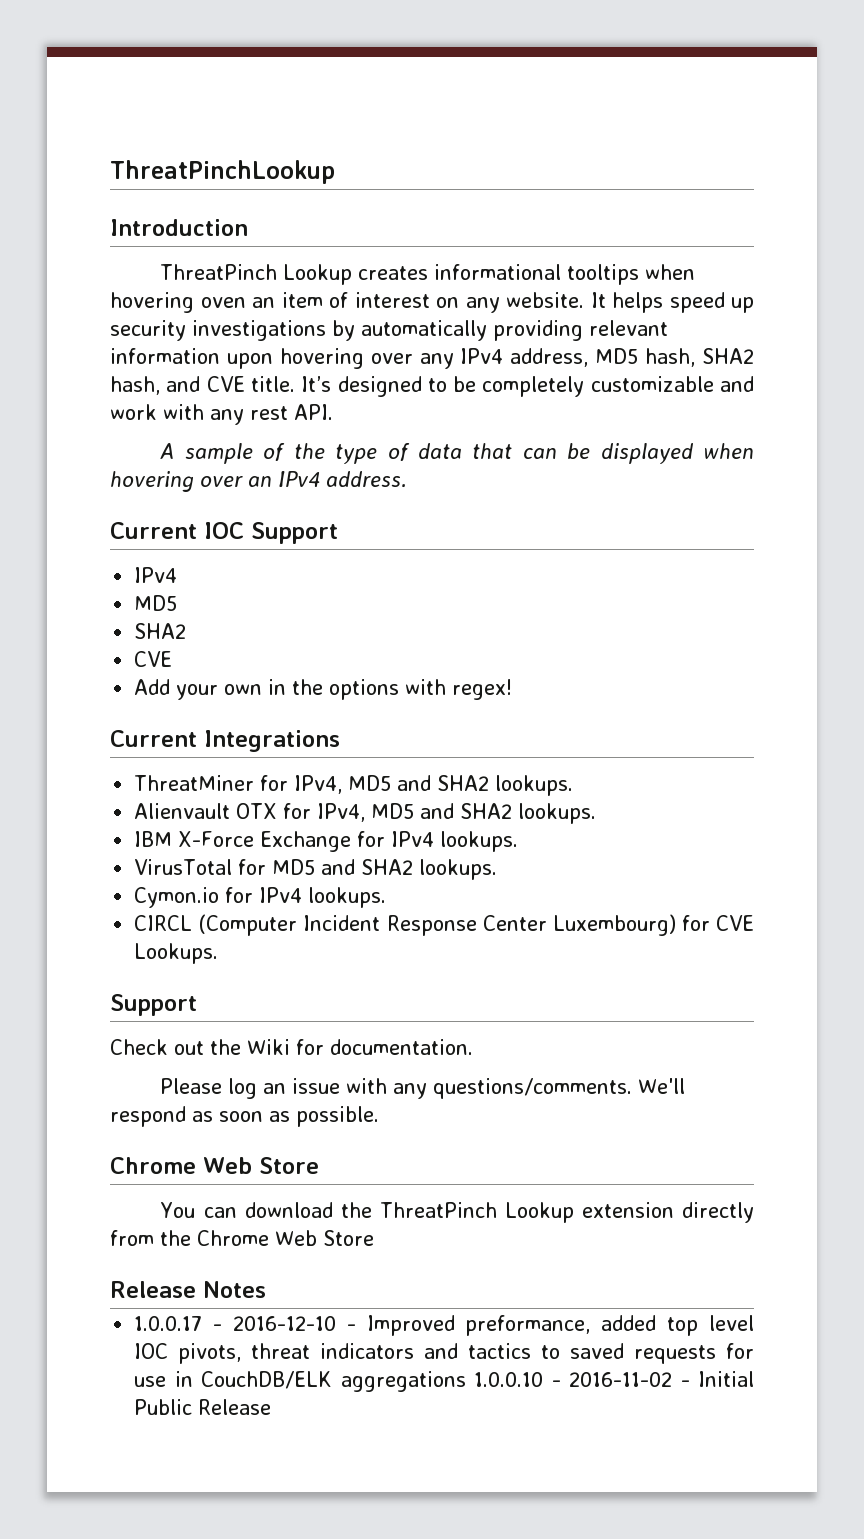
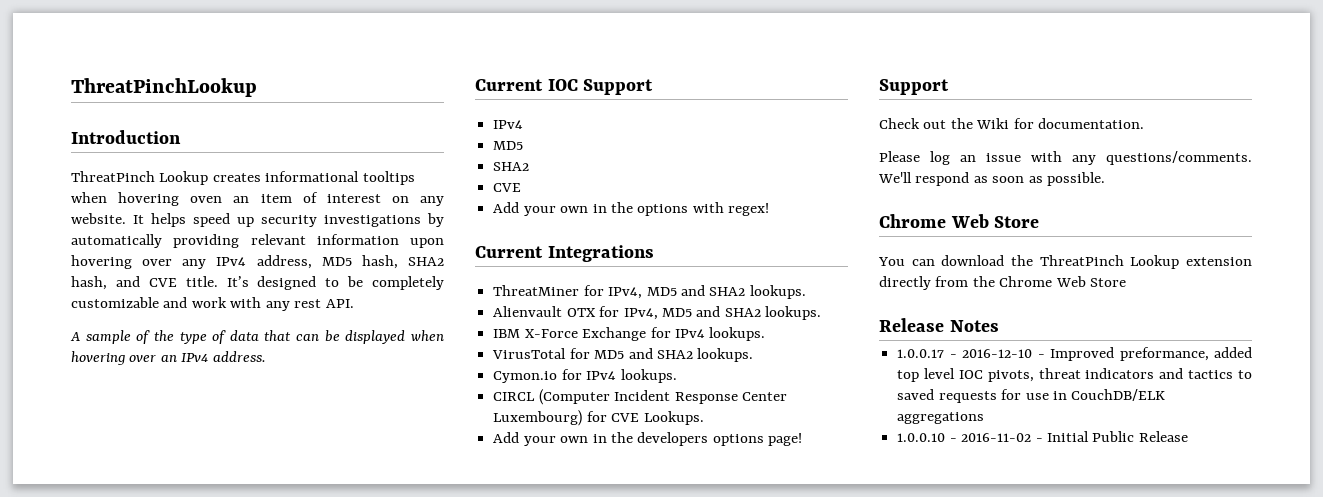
+ Add your own in the developers options page!
- 1.0.0.17 - 2016-12-10 - Improved preformance, added top level IOC pivots, threat indicators and tactics to saved requests for use in CouchDB/ELK aggregations 1.0.0.10 - 2016-11-02 - Initial Public Release
+ 1.0.0.17 - 2016-12-10 - Improved preformance, added top level IOC pivots, threat indicators and tactics to saved requests for use in CouchDB/ELK aggregations
+ 1.0.0.10 - 2016-11-02 - Initial Public Release

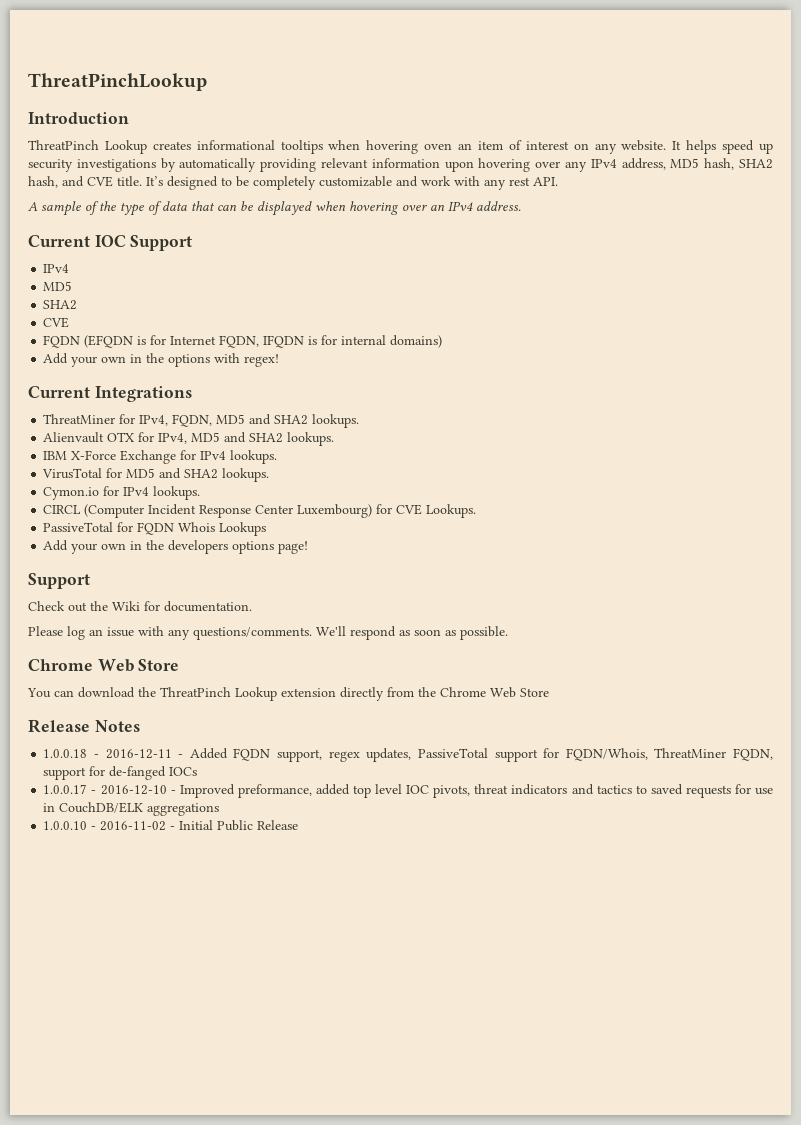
+ FQDN (EFQDN is for Internet FQDN, IFQDN is for internal domains)
- ThreatMiner for IPv4, MD5 and SHA2 lookups.
+ ThreatMiner for IPv4, FQDN, MD5 and SHA2 lookups.
+ PassiveTotal for FQDN Whois Lookups
+ 1.0.0.18 - 2016-12-11 - Added FQDN support, regex updates, PassiveTotal support for FQDN/Whois, ThreatMiner FQDN, support for de-fanged IOCs

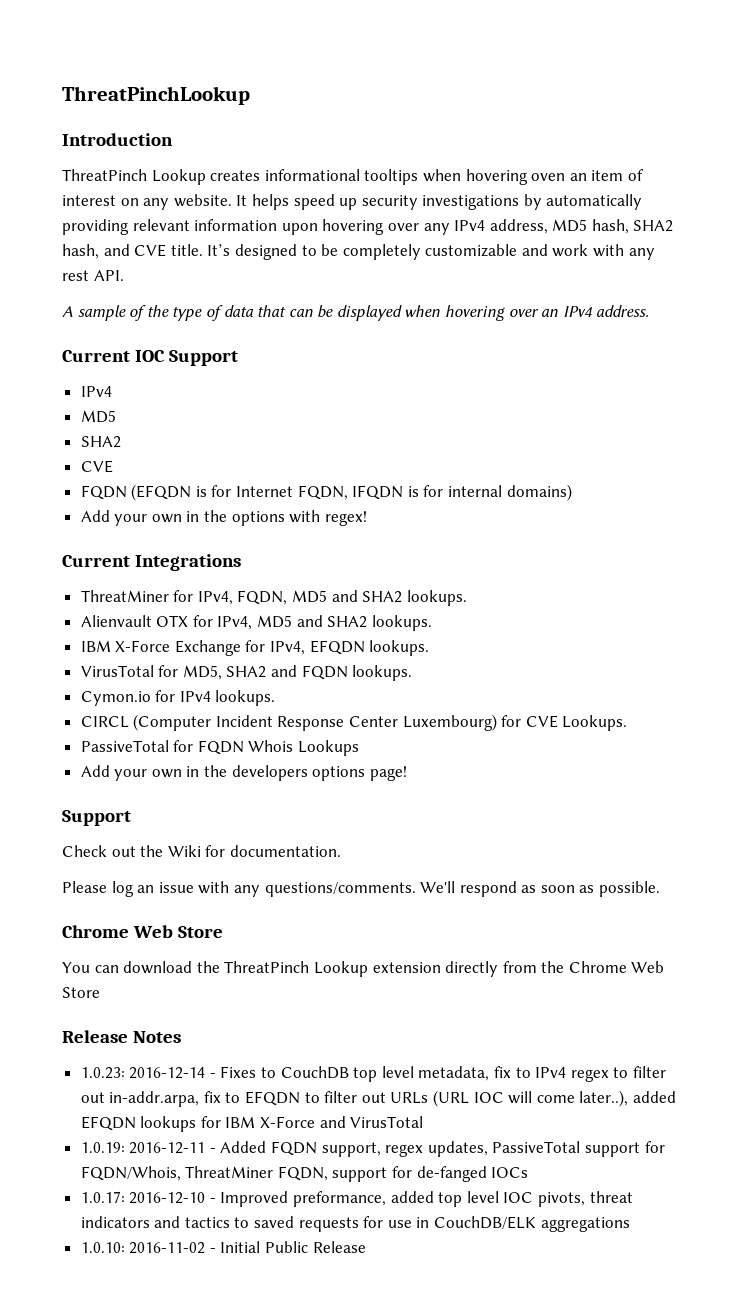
- IBM X-Force Exchange for IPv4 lookups.
+ IBM X-Force Exchange for IPv4, EFQDN lookups.
- VirusTotal for MD5 and SHA2 lookups.
+ VirusTotal for MD5, SHA2 and FQDN lookups.
- 1.0.0.18 - 2016-12-11 - Added FQDN support, regex updates, PassiveTotal support for FQDN/Whois, ThreatMiner FQDN, support for de-fanged IOCs
+ 1.0.23: 2016-12-14 - Fixes to CouchDB top level metadata, fix to IPv4 regex to filter out in-addr.arpa, fix to EFQDN to filter out URLs (URL IOC will come later..), added EFQDN lookups for IBM X-Force and VirusTotal
+ 1.0.19: 2016-12-11 - Added FQDN support, regex updates, PassiveTotal support for FQDN/Whois, ThreatMiner FQDN, support for de-fanged IOCs
- 1.0.0.17 - 2016-12-10 - Improved preformance, added top level IOC pivots, threat indicators and tactics to saved requests for use in CouchDB/ELK aggregations
+ 1.0.17: 2016-12-10 - Improved preformance, added top level IOC pivots, threat indicators and tactics to saved requests for use in CouchDB/ELK aggregations
- 1.0.0.10 - 2016-11-02 - Initial Public Release
+ 1.0.10: 2016-11-02 - Initial Public Release

